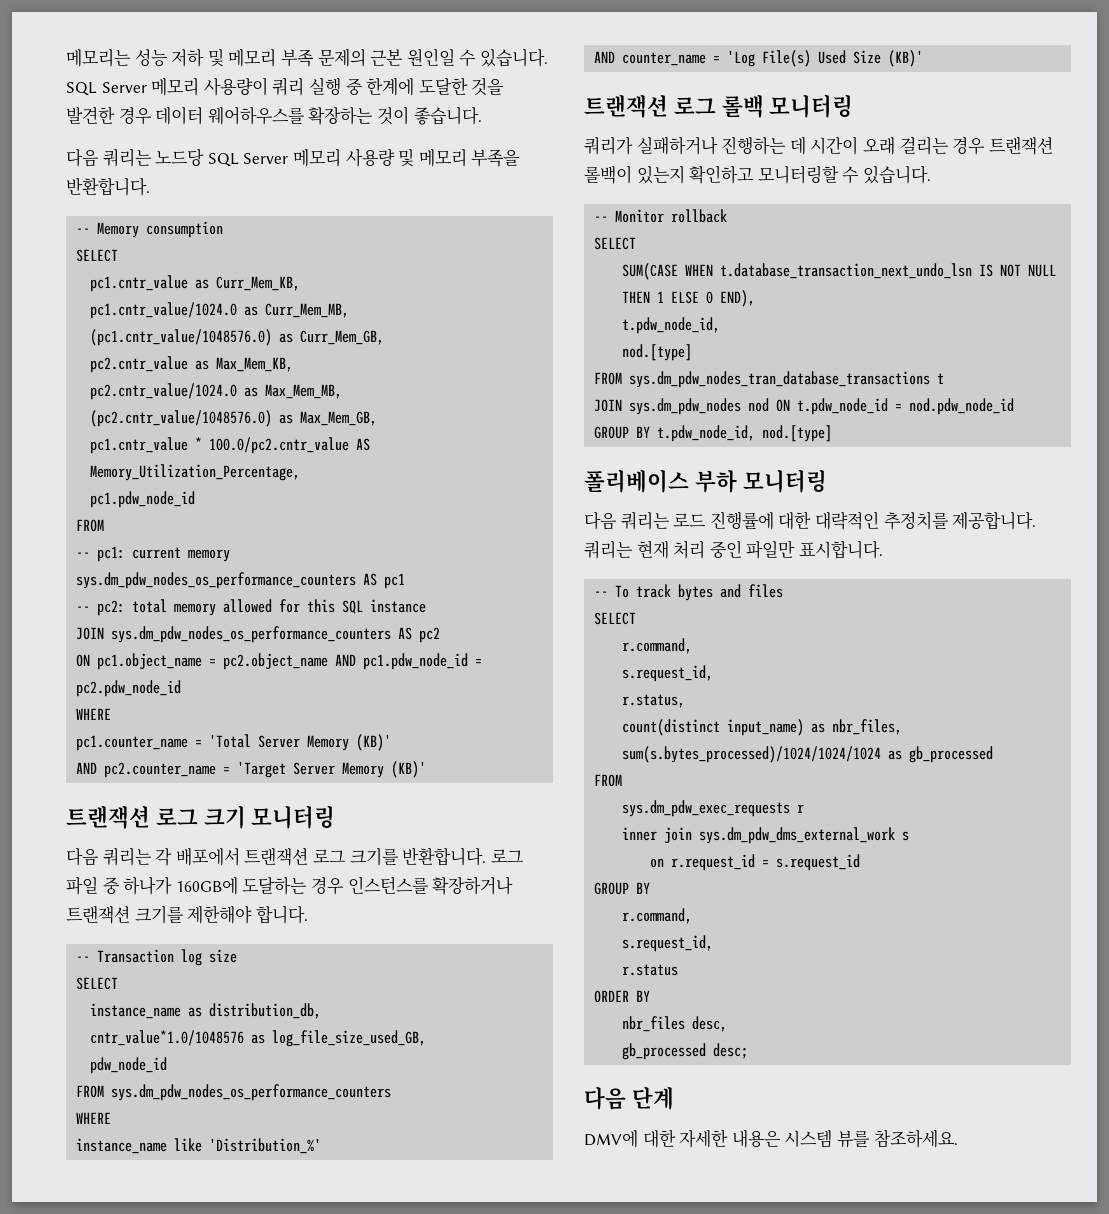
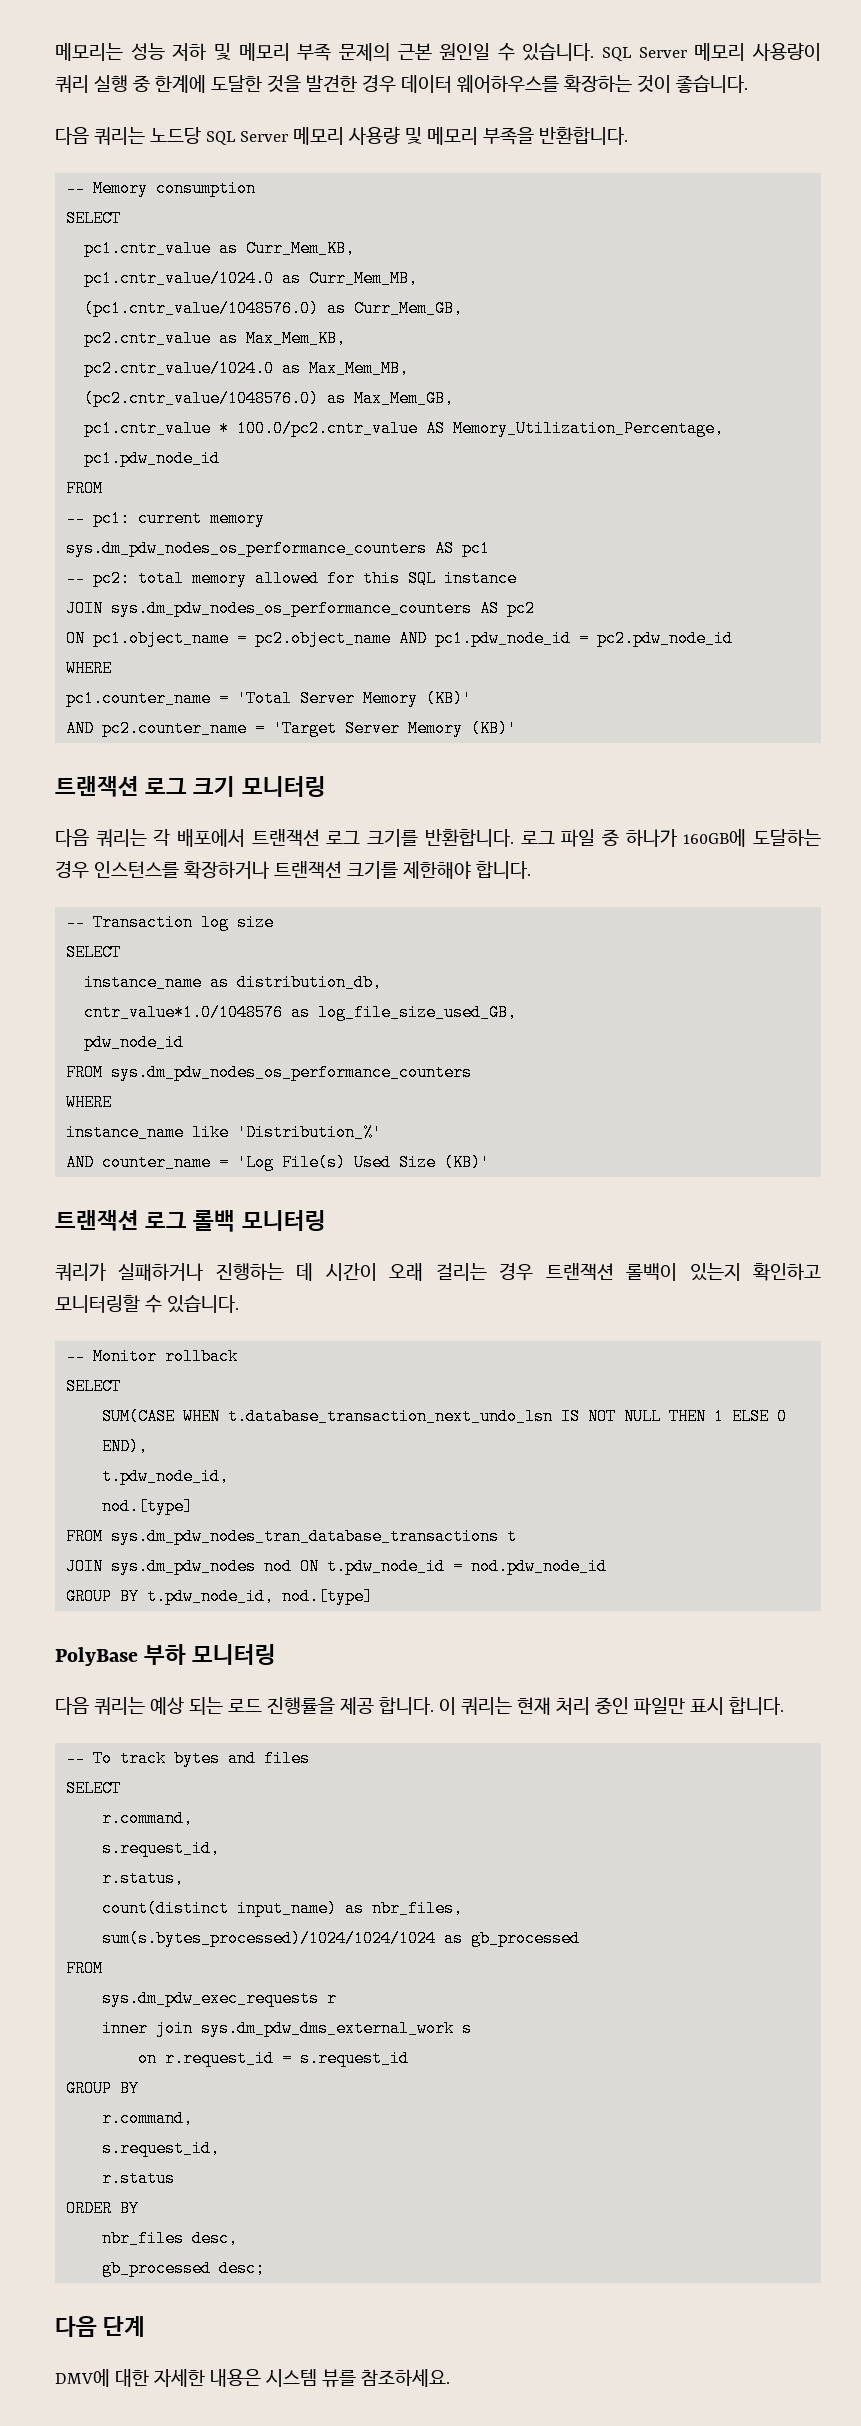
- 폴리베이스 부하 모니터링
+ PolyBase 부하 모니터링
- 다음 쿼리는 로드 진행률에 대한 대략적인 추정치를 제공합니다. 쿼리는 현재 처리 중인 파일만 표시합니다.
+ 다음 쿼리는 예상 되는 로드 진행률을 제공 합니다. 이 쿼리는 현재 처리 중인 파일만 표시 합니다.

